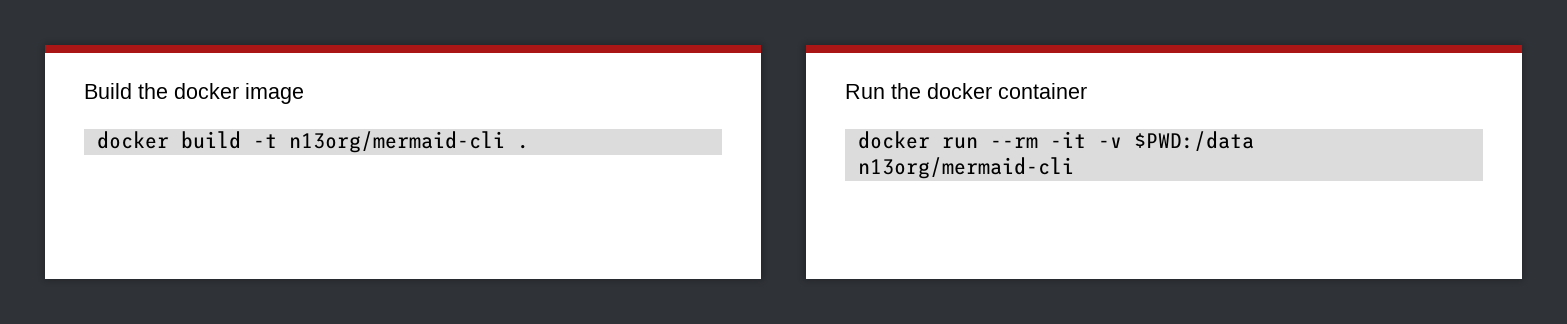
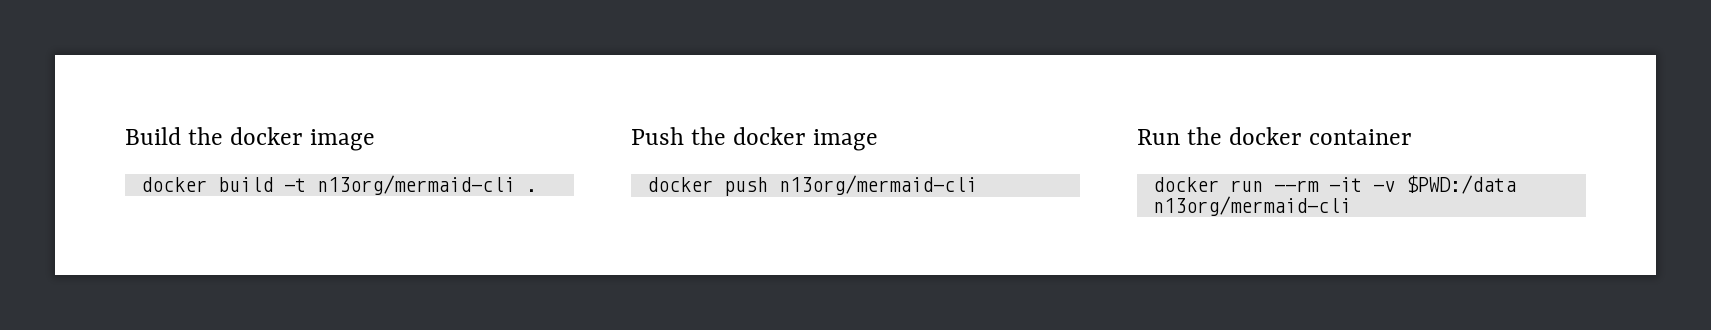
+ Push the docker image
+ docker push n13org/mermaid-cli

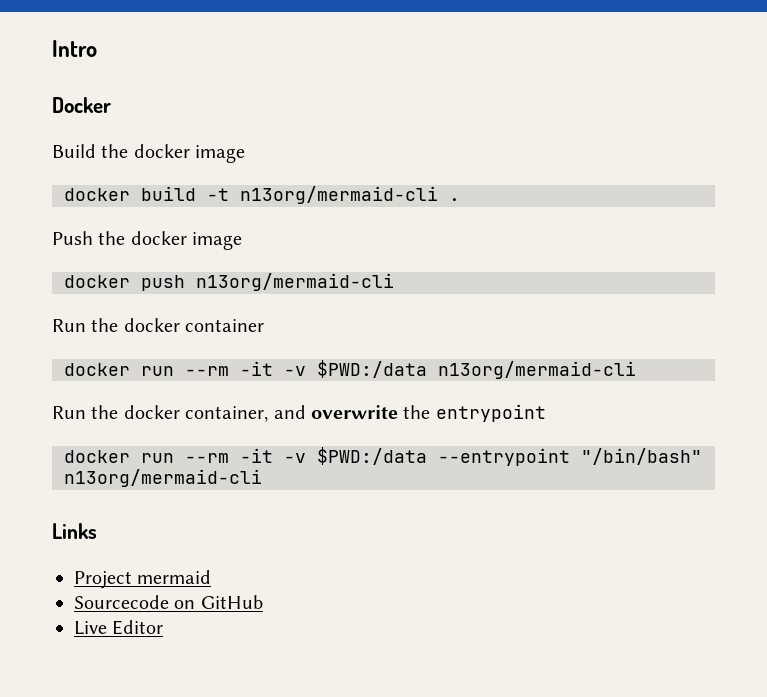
+ Intro
+ Docker
+ Run the docker container, and overwrite the entrypoint
+ docker run --rm -it -v $PWD:/data --entrypoint "/bin/bash" n13org/mermaid-cli
+ Links
+ Project mermaid
+ Sourcecode on GitHub
+ Live Editor

